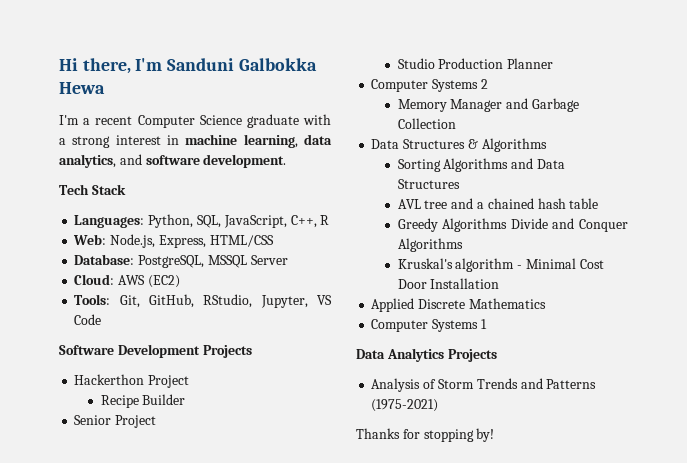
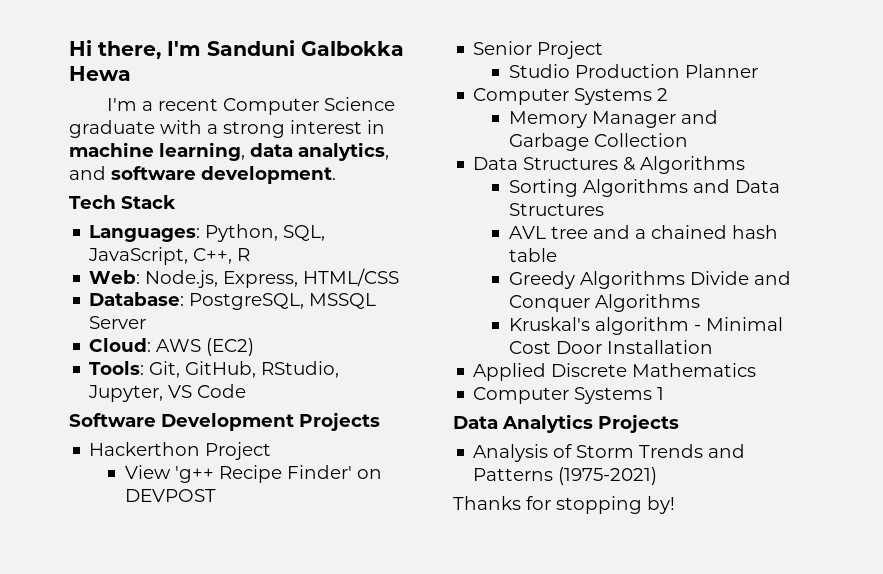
- Recipe Builder
+ View 'g++ Recipe Finder' on DEVPOST

